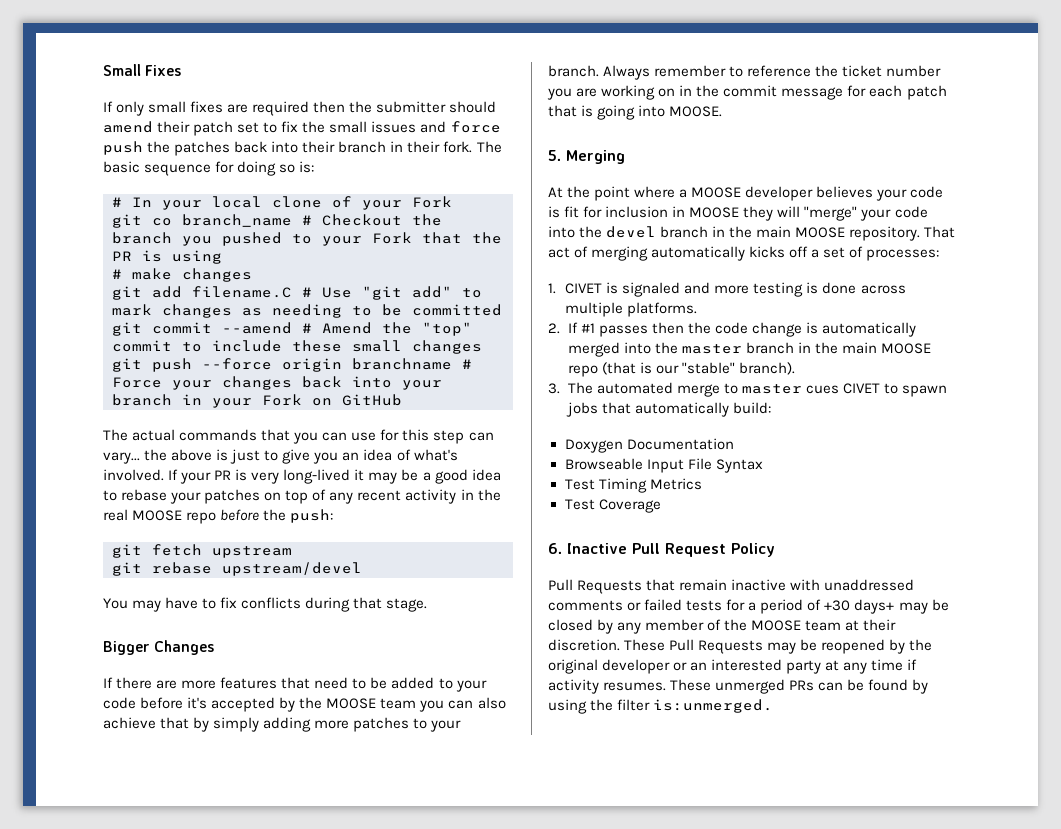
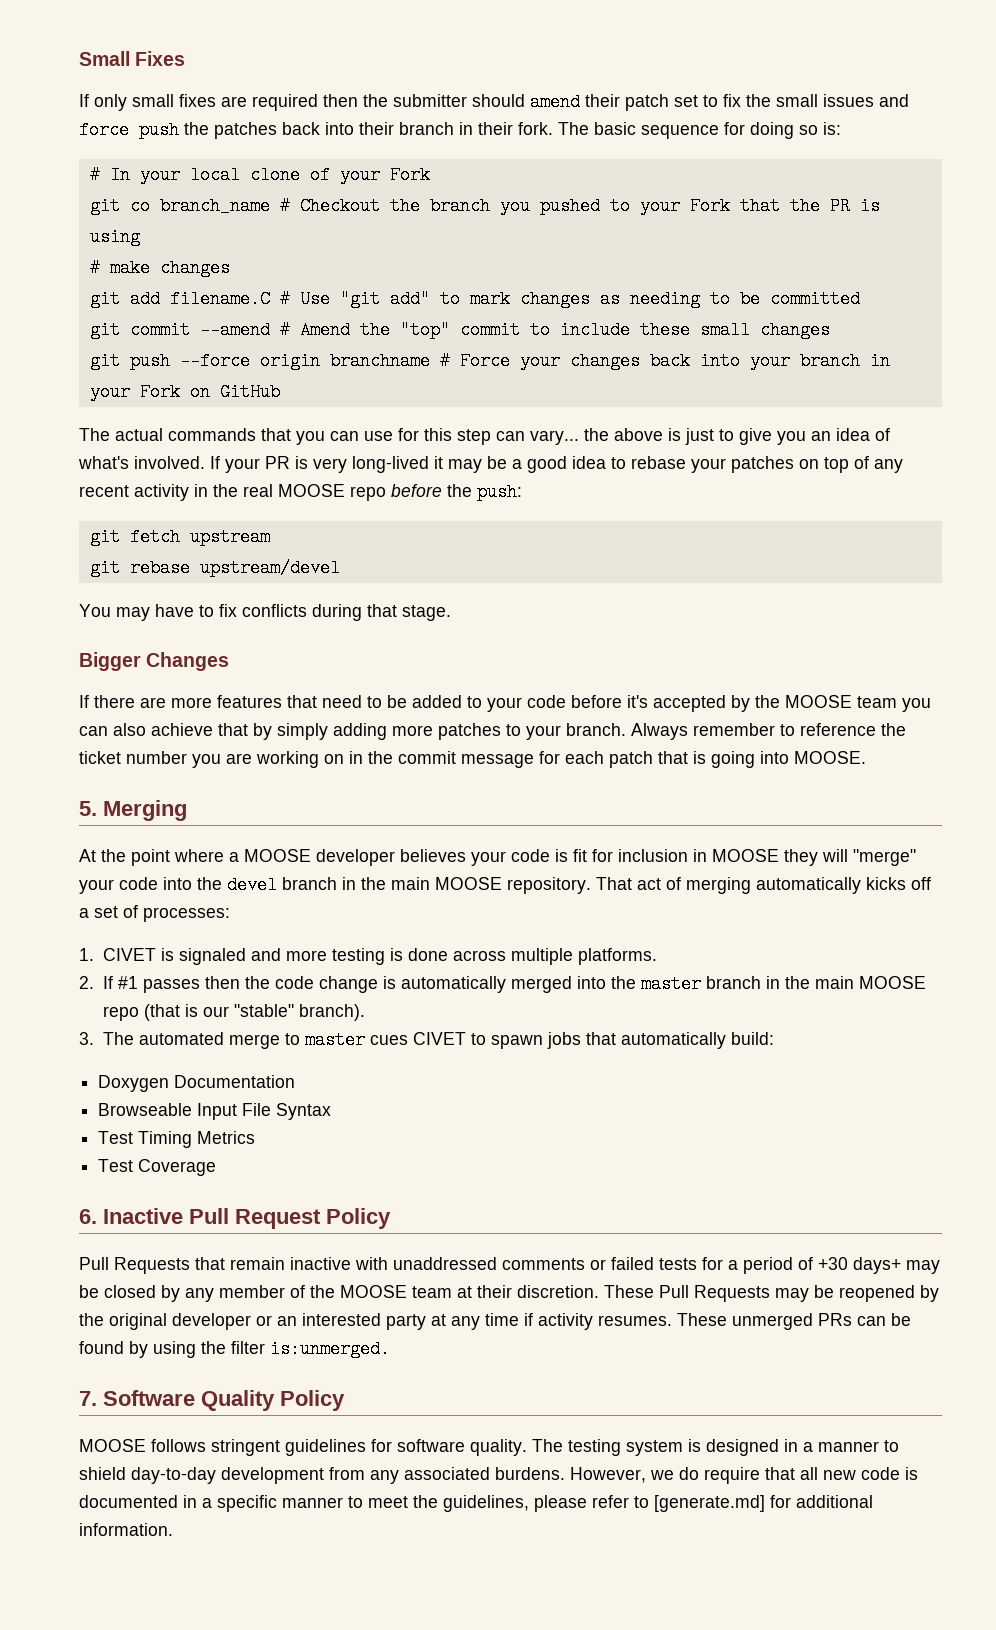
+ 7. Software Quality Policy
+ MOOSE follows stringent guidelines for software quality. The testing system is designed in a manner to shield day-to-day development from any associated burdens. However, we do require that all new code is documented in a specific manner to meet the guidelines, please refer to [generate.md] for additional information.

